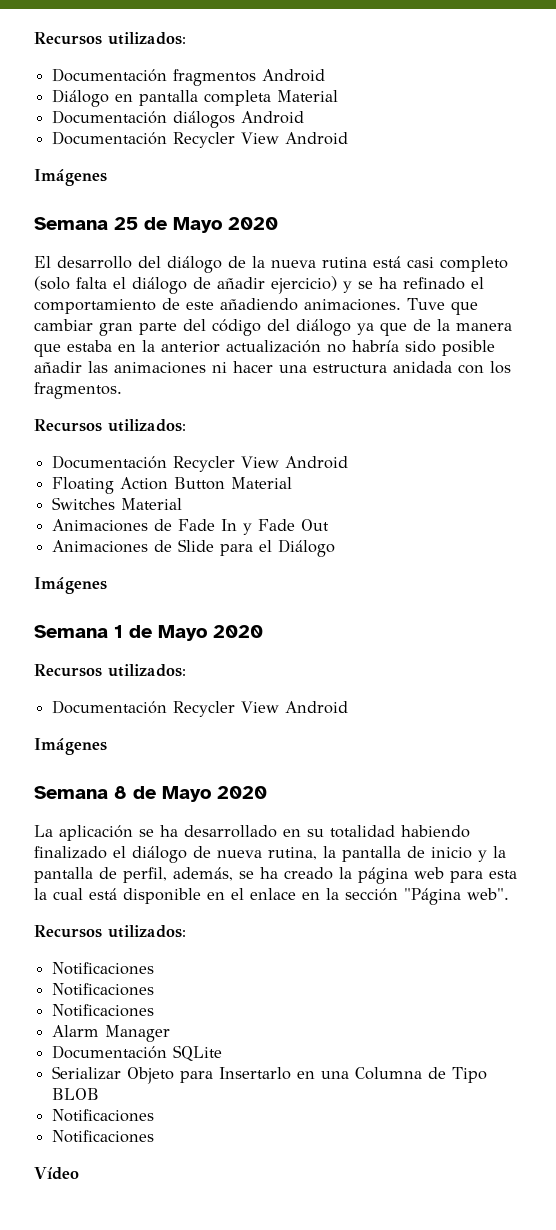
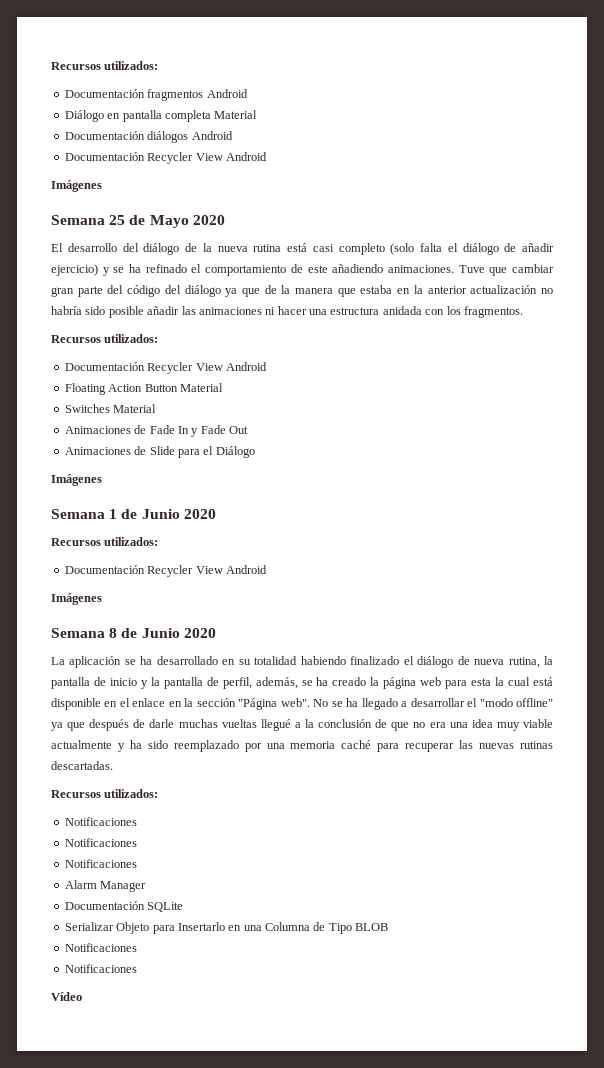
- Semana 1 de Mayo 2020
+ Semana 1 de Junio 2020
- Semana 8 de Mayo 2020
+ Semana 8 de Junio 2020
+ No se ha llegado a desarrollar el "modo offline" ya que después de darle muchas vueltas llegué a la conclusión de que no era una idea muy viable actualmente y ha sido reemplazado por una memoria caché para recuperar las nuevas rutinas descartadas.

